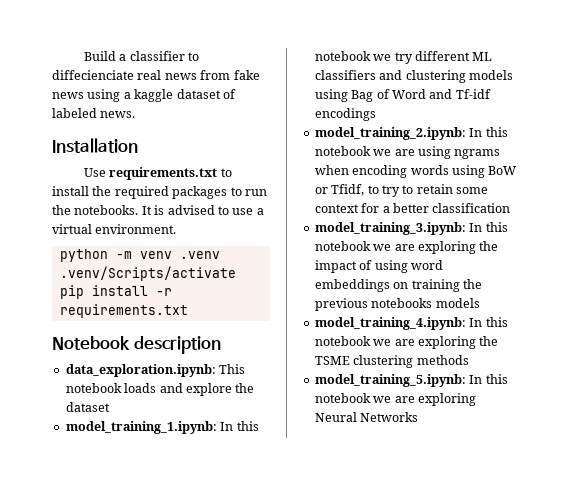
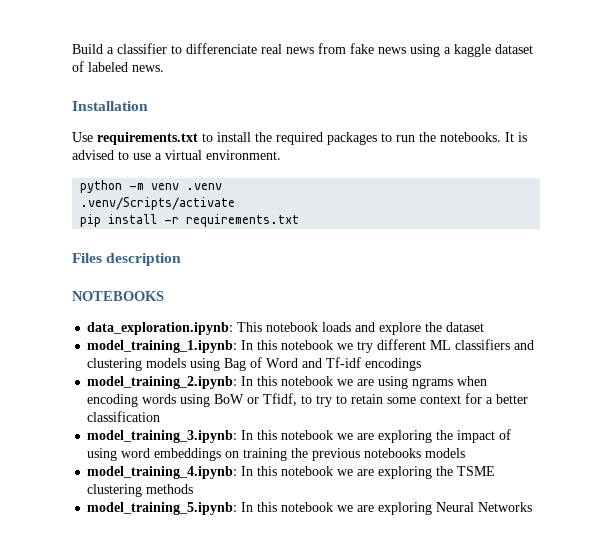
- Build a classifier to diffecienciate real news from fake news using a kaggle dataset of labeled news.
+ Build a classifier to differenciate real news from fake news using a kaggle dataset of labeled news.
- Notebook description
+ Files description
+ NOTEBOOKS

